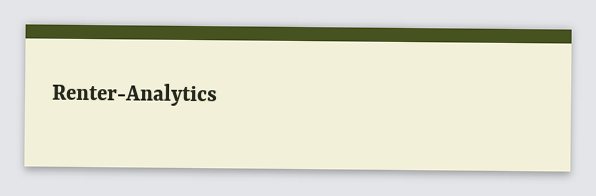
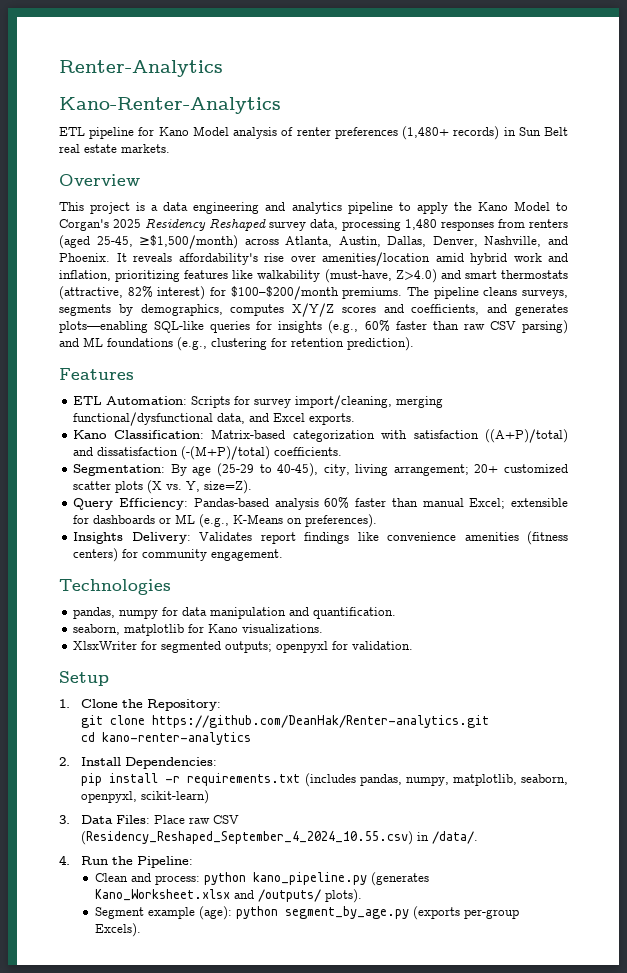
+ Kano-Renter-Analytics
+ ETL pipeline for Kano Model analysis of renter preferences (1,480+ records) in Sun Belt real estate markets.
+ Overview
+ This project is a data engineering and analytics pipeline to apply the Kano Model to Corgan's 2025 Residency Reshaped survey data, processing 1,480 responses from renters (aged 25-45, ≥$1,500/month) across Atlanta, Austin, Dallas, Denver, Nashville, and Phoenix. It reveals affordability's rise over amenities/location amid hybrid work and inflation, prioritizing features like walkability (must-have, Z>4.0) and smart thermostats (attractive, 82% interest) for $100–$200/month premiums. The pipeline cleans surveys, segments by demographics, computes X/Y/Z scores and coefficients, and generates plots—enabling SQL-like queries for insights (e.g., 60% faster than raw CSV parsing) and ML foundations (e.g., clustering for retention prediction).
+ Features
+ ETL Automation: Scripts for survey import/cleaning, merging functional/dysfunctional data, and Excel exports.
+ Kano Classification: Matrix-based categorization with satisfaction ((A+P)/total) and dissatisfaction (-(M+P)/total) coefficients.
+ Segmentation: By age (25-29 to 40-45), city, living arrangement; 20+ customized scatter plots (X vs. Y, size=Z).
+ Query Efficiency: Pandas-based analysis 60% faster than manual Excel; extensible for dashboards or ML (e.g., K-Means on preferences).
+ Insights Delivery: Validates report findings like convenience amenities (fitness centers) for community engagement.
+ Technologies
+ pandas, numpy for data manipulation and quantification.
+ seaborn, matplotlib for Kano visualizations.
+ XlsxWriter for segmented outputs; openpyxl for validation.
+ Setup
+ 1. Clone the Repository:
+ git clone https://github.com/DeanHak/Renter-analytics.git
+ cd kano-renter-analytics
+ 2. Install Dependencies:
+ pip install -r requirements.txt (includes pandas, numpy, matplotlib, seaborn, openpyxl, scikit-learn)
+ 3. Data Files: Place raw CSV (Residency_Reshaped_September_4_2024_10.55.csv) in /data/.
+ 4. Run the Pipeline:
+ Clean and process: python kano_pipeline.py (generates Kano_Worksheet.xlsx and /outputs/ plots).
+ Segment example (age): python segment_by_age.py (exports per-group Excels).

